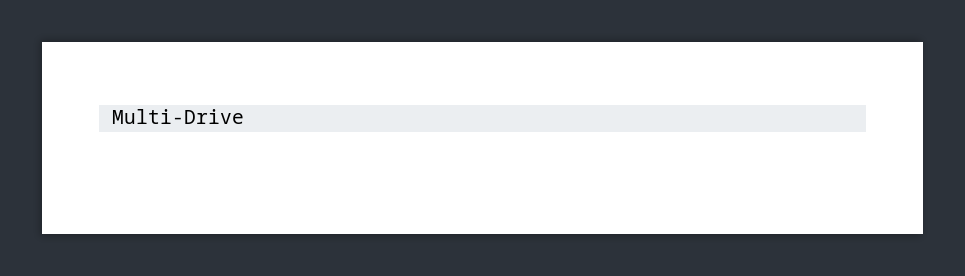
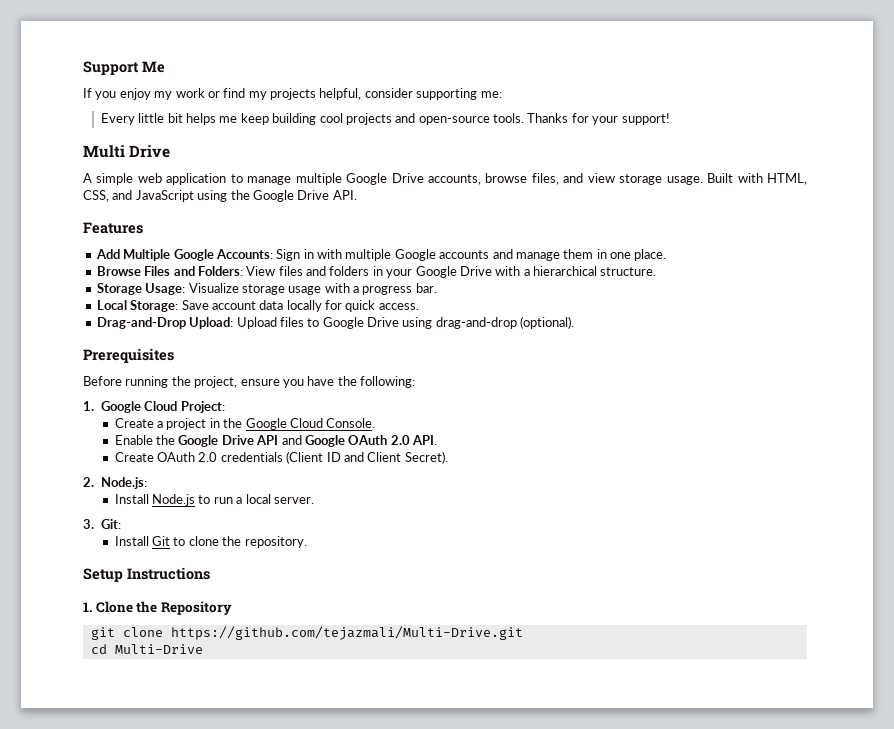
- Multi-Drive
+ Support Me
+ If you enjoy my work or find my projects helpful, consider supporting me:
+ Every little bit helps me keep building cool projects and open-source tools. Thanks for your support!
+ Multi Drive
+ A simple web application to manage multiple Google Drive accounts, browse files, and view storage usage. Built with HTML, CSS, and JavaScript using the Google Drive API.
+ Features
+ Add Multiple Google Accounts: Sign in with multiple Google accounts and manage them in one place.
+ Browse Files and Folders: View files and folders in your Google Drive with a hierarchical structure.
+ Storage Usage: Visualize storage usage with a progress bar.
+ Local Storage: Save account data locally for quick access.
+ Drag-and-Drop Upload: Upload files to Google Drive using drag-and-drop (optional).
+ Prerequisites
+ Before running the project, ensure you have the following:
+ 1. Google Cloud Project:
+ Create a project in the Google Cloud Console.
+ Enable the Google Drive API and Google OAuth 2.0 API.
+ Create OAuth 2.0 credentials (Client ID and Client Secret).
+ 2. Node.js:
+ Install Node.js to run a local server.
+ 3. Git:
+ Install Git to clone the repository.
+ Setup Instructions
+ 1. Clone the Repository
+ git clone https://github.com/tejazmali/Multi-Drive.git
+ cd Multi-Drive

